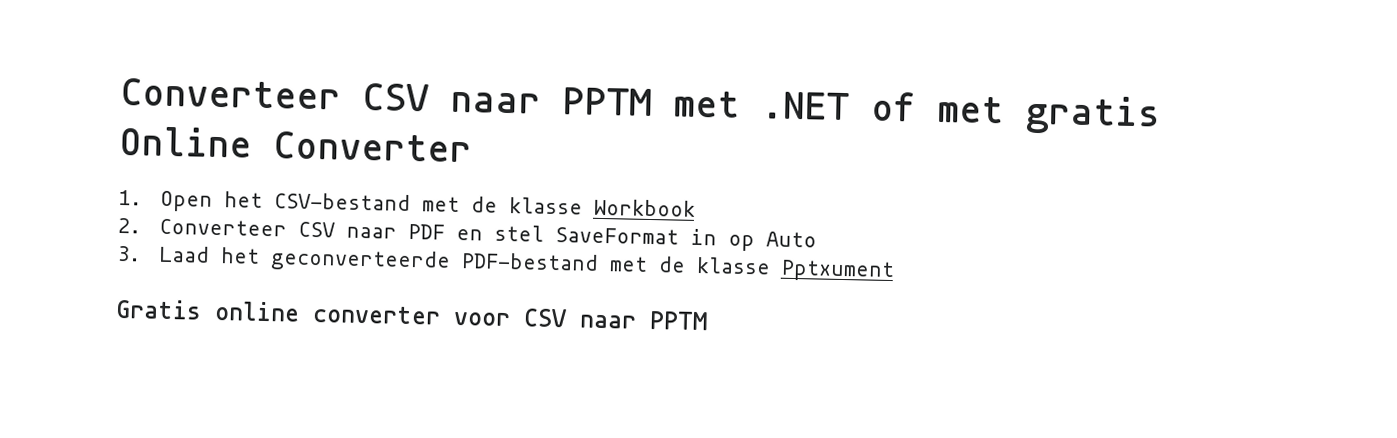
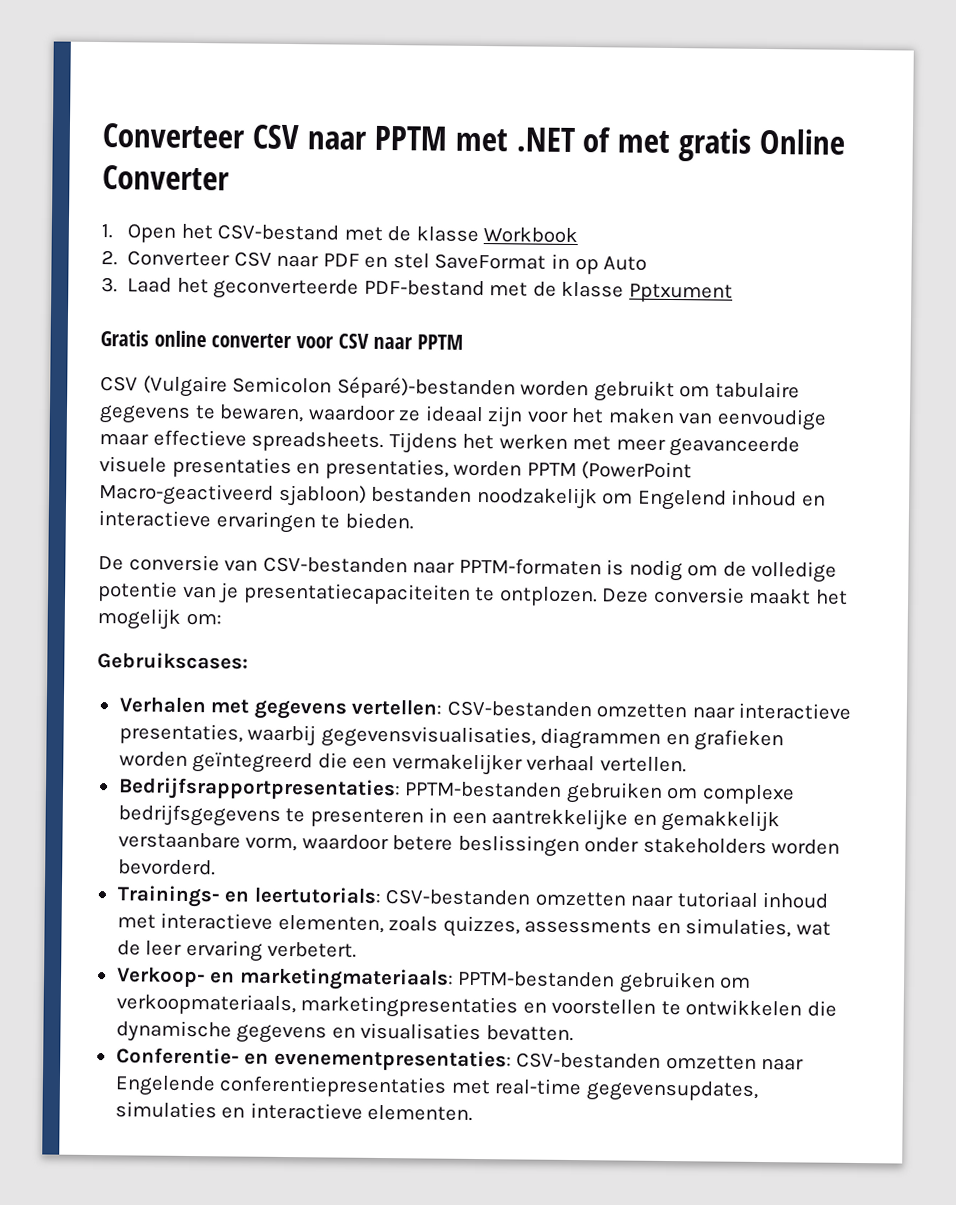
+ CSV (Vulgaire Semicolon Séparé)-bestanden worden gebruikt om tabulaire gegevens te bewaren, waardoor ze ideaal zijn voor het maken van eenvoudige maar effectieve spreadsheets. Tijdens het werken met meer geavanceerde visuele presentaties en presentaties, worden PPTM (PowerPoint Macro-geactiveerd sjabloon) bestanden noodzakelijk om Engelend inhoud en interactieve ervaringen te bieden.
+ De conversie van CSV-bestanden naar PPTM-formaten is nodig om de volledige potentie van je presentatiecapaciteiten te ontplozen. Deze conversie maakt het mogelijk om:
+ Gebruikscases:
+ Verhalen met gegevens vertellen: CSV-bestanden omzetten naar interactieve presentaties, waarbij gegevensvisualisaties, diagrammen en grafieken worden geïntegreerd die een vermakelijker verhaal vertellen.
+ Bedrijfsrapportpresentaties: PPTM-bestanden gebruiken om complexe bedrijfsgegevens te presenteren in een aantrekkelijke en gemakkelijk verstaanbare vorm, waardoor betere beslissingen onder stakeholders worden bevorderd.
+ Trainings- en leertutorials: CSV-bestanden omzetten naar tutoriaal inhoud met interactieve elementen, zoals quizzes, assessments en simulaties, wat de leer ervaring verbetert.
+ Verkoop- en marketingmateriaals: PPTM-bestanden gebruiken om verkoopmateriaals, marketingpresentaties en voorstellen te ontwikkelen die dynamische gegevens en visualisaties bevatten.
+ Conferentie- en evenementpresentaties: CSV-bestanden omzetten naar Engelende conferentiepresentaties met real-time gegevensupdates, simulaties en interactieve elementen.

